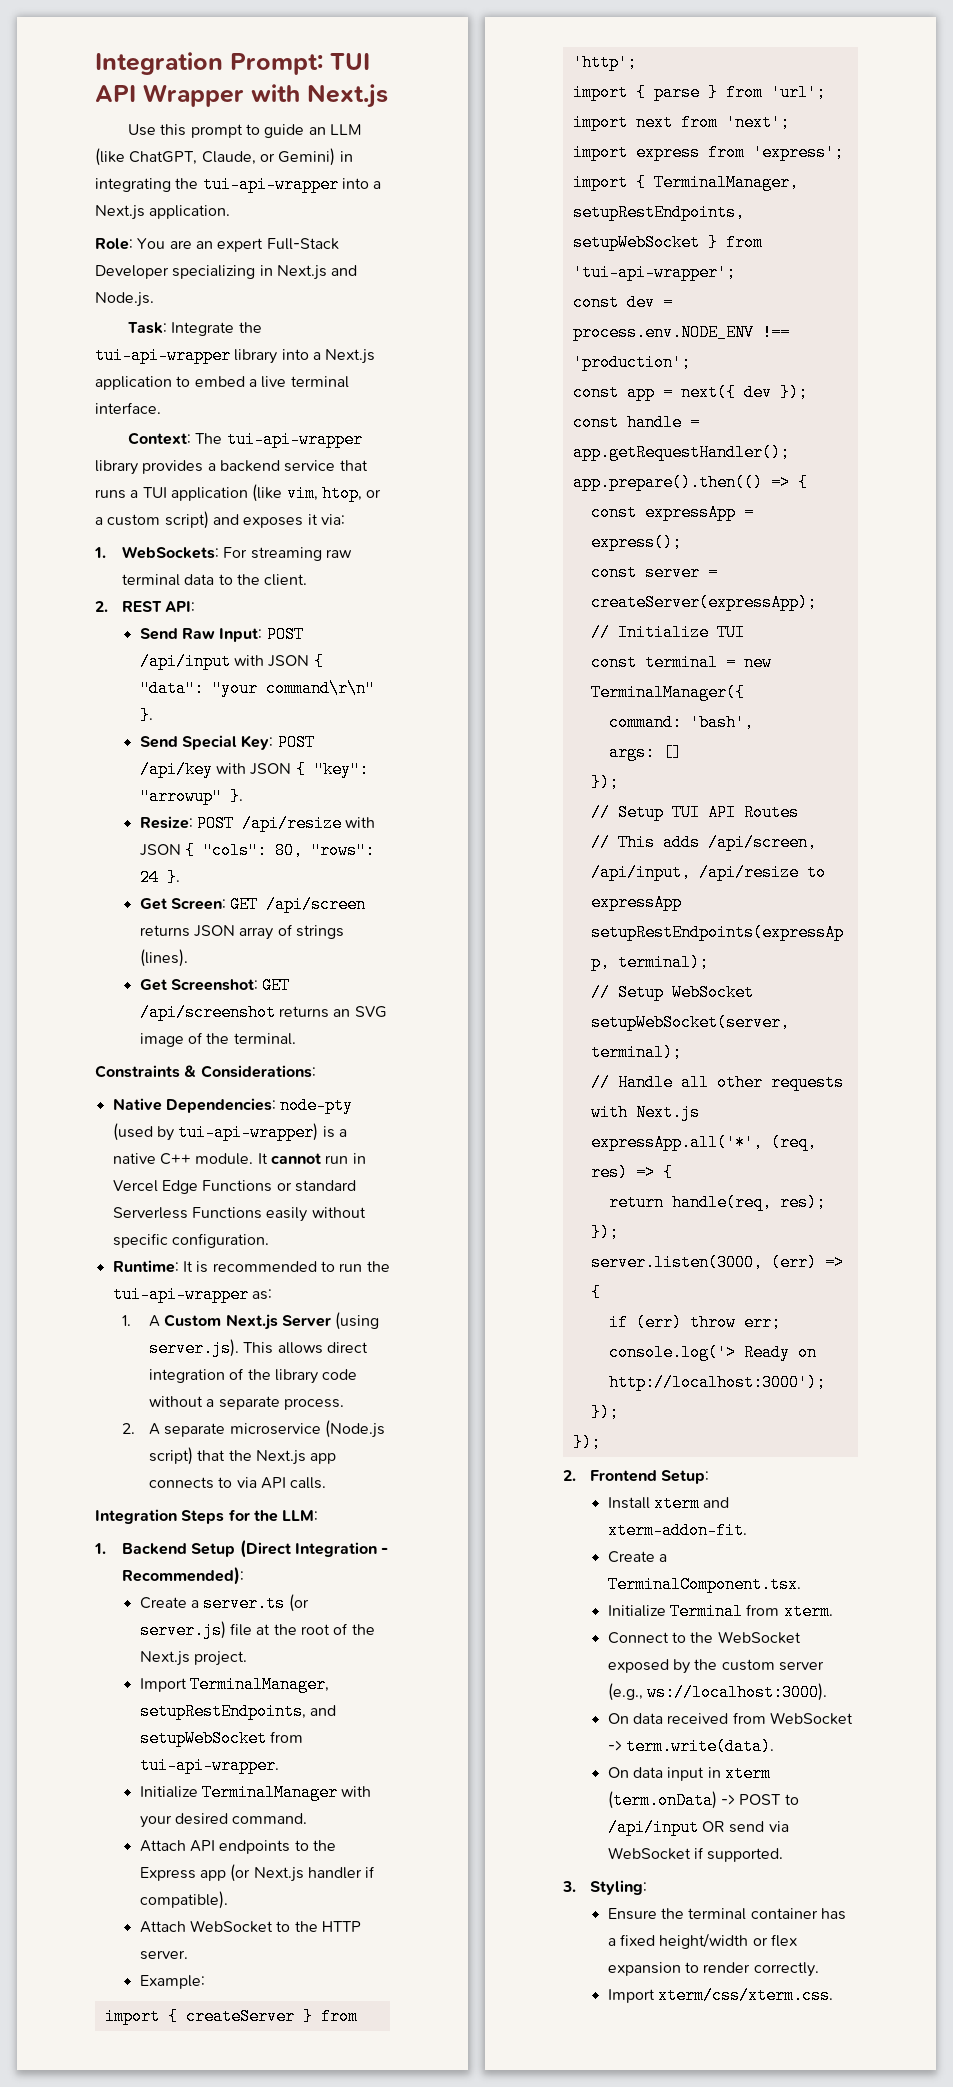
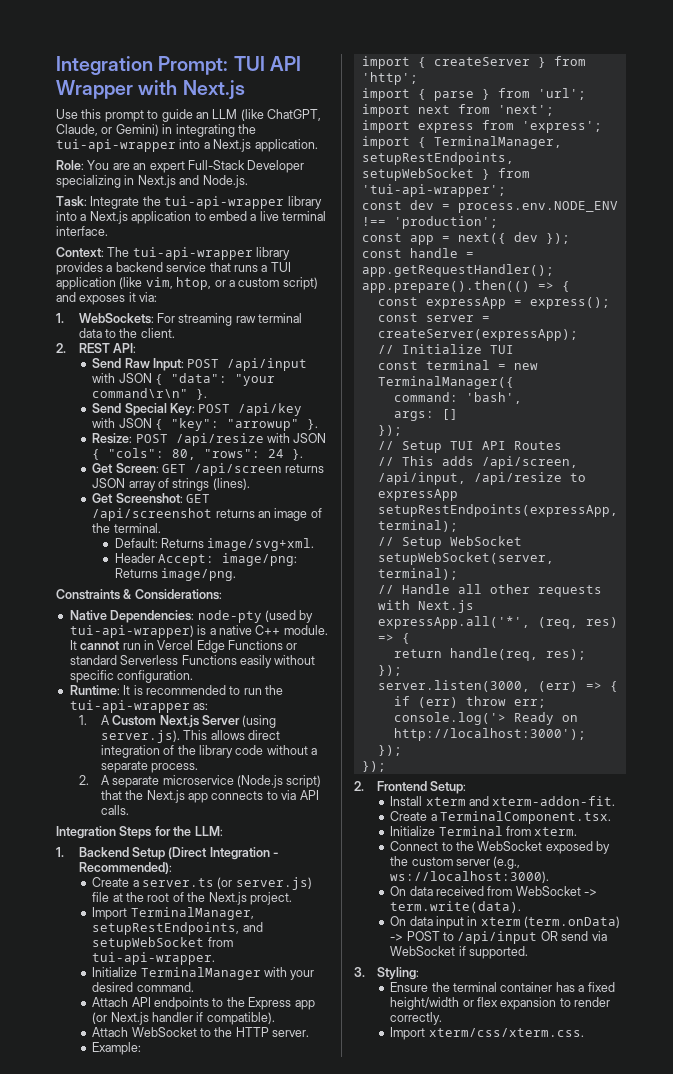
- Get Screenshot: GET /api/screenshot returns an SVG image of the terminal.
+ Get Screenshot: GET /api/screenshot returns an image of the terminal.
+ Default: Returns image/svg+xml.
+ Header Accept: image/png: Returns image/png.

